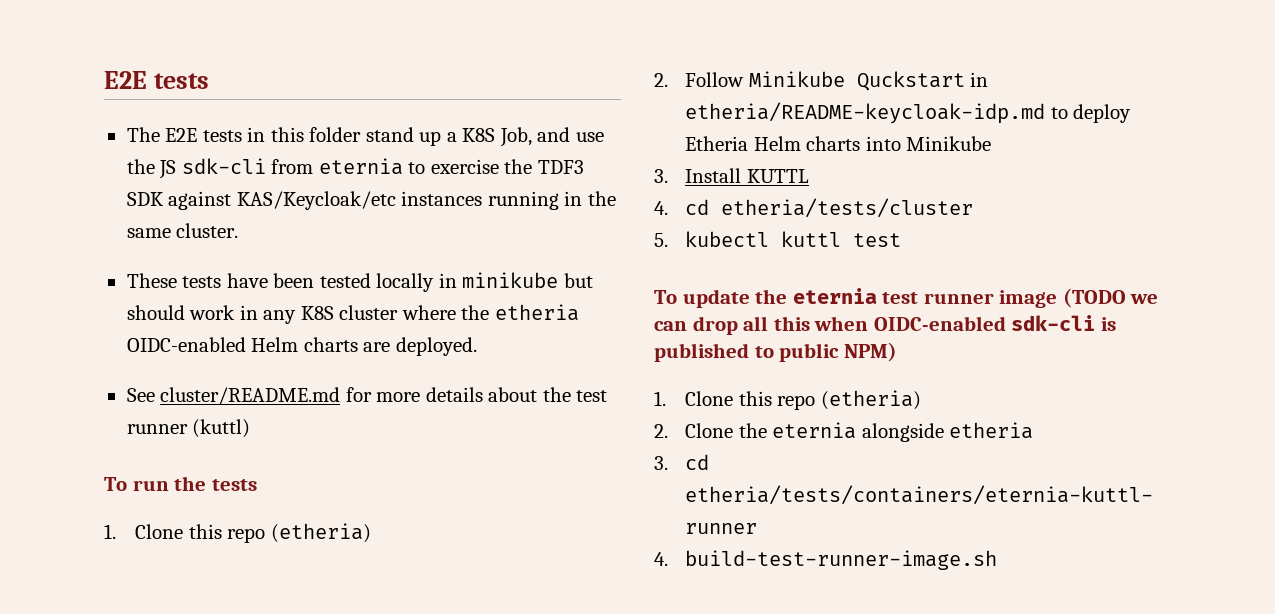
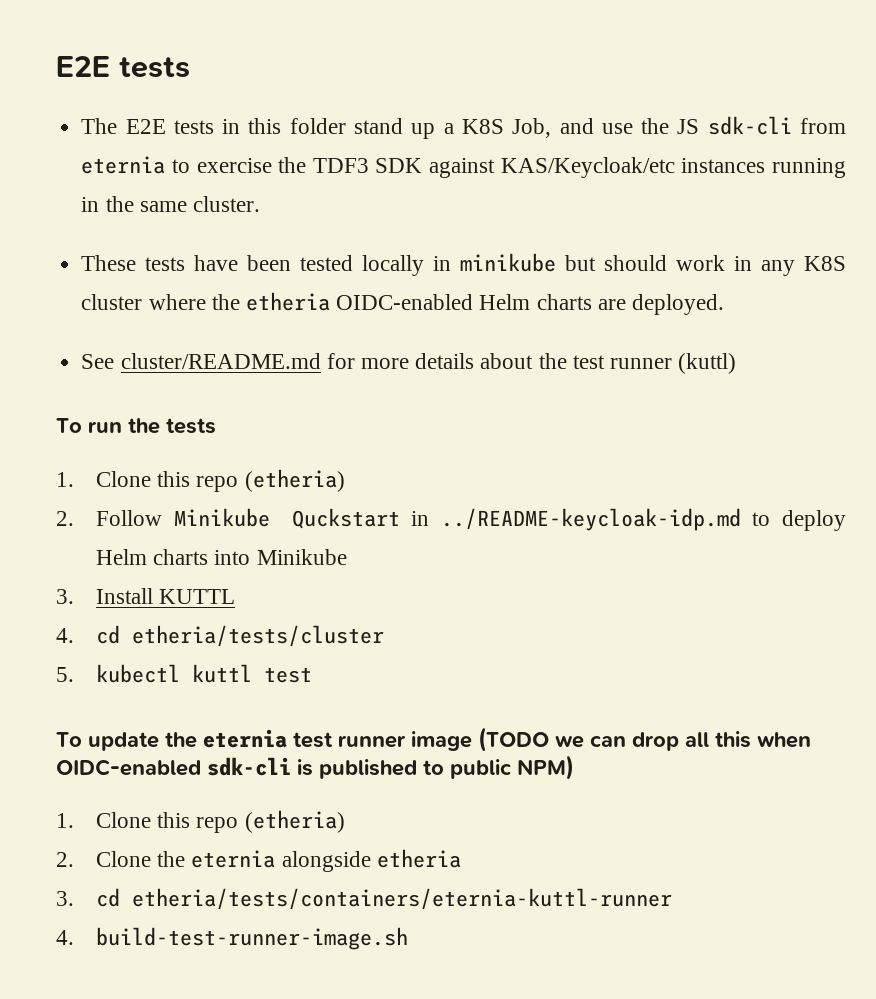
- 2. Follow Minikube Quckstart in etheria/README-keycloak-idp.md to deploy Etheria Helm charts into Minikube
+ 2. Follow Minikube Quckstart in ../README-keycloak-idp.md to deploy Helm charts into Minikube

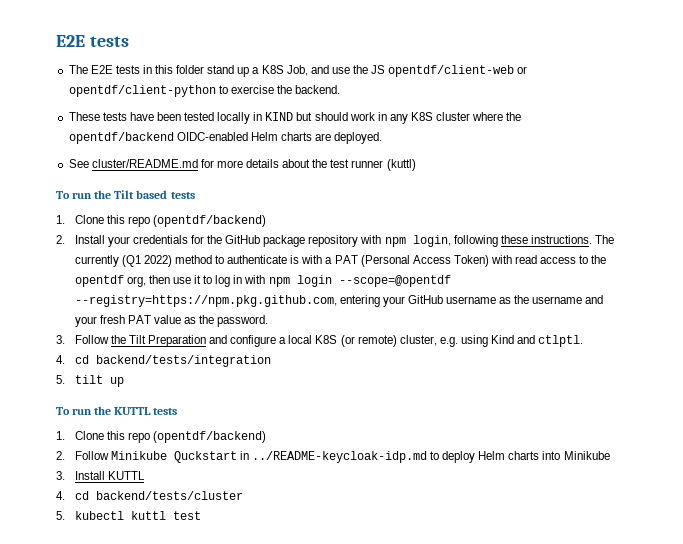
- The E2E tests in this folder stand up a K8S Job, and use the JS sdk-cli from eternia to exercise the TDF3 SDK against KAS/Keycloak/etc instances running in the same cluster.
+ The E2E tests in this folder stand up a K8S Job, and use the JS opentdf/client-web or opentdf/client-python to exercise the backend.
- These tests have been tested locally in minikube but should work in any K8S cluster where the etheria OIDC-enabled Helm charts are deployed.
+ These tests have been tested locally in KIND but should work in any K8S cluster where the opentdf/backend OIDC-enabled Helm charts are deployed.
- To run the tests
- 1. Clone this repo (etheria)
+ To run the Tilt based tests
+ 1. Clone this repo (opentdf/backend)
+ 2. Install your credentials for the GitHub package repository with npm login, following these instructions. The currently (Q1 2022) method to authenticate is with a PAT (Personal Access Token) with read access to the opentdf org, then use it to log in with npm login --scope=@opentdf --registry=https://npm.pkg.github.com, entering your GitHub username as the username and your fresh PAT value as the password.
+ 3. Follow the Tilt Preparation and configure a local K8S (or remote) cluster, e.g. using Kind and ctlptl.
+ 4. cd backend/tests/integration
+ 5. tilt up
+ To run the KUTTL tests
+ 1. Clone this repo (opentdf/backend)
- 4. cd etheria/tests/cluster
+ 4. cd backend/tests/cluster
- To update the eternia test runner image (TODO we can drop all this when OIDC-enabled sdk-cli is published to public NPM)
- 1. Clone this repo (etheria)
- 2. Clone the eternia alongside etheria
- 3. cd etheria/tests/containers/eternia-kuttl-runner
- 4. build-test-runner-image.sh

